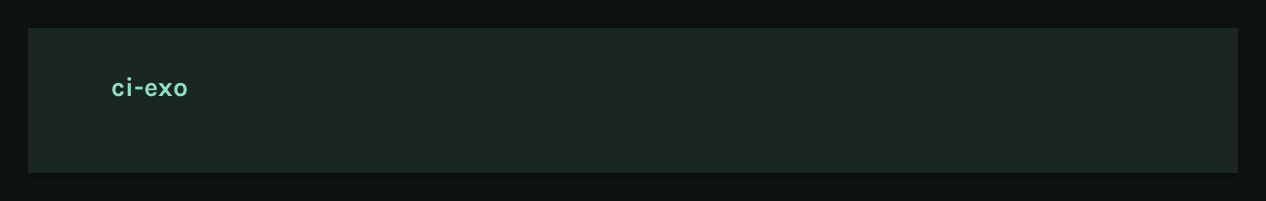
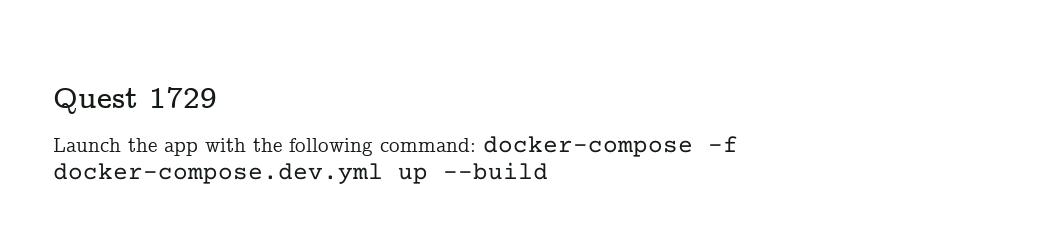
- ci-exo
+ Quest 1729
+ Launch the app with the following command: docker-compose -f docker-compose.dev.yml up --build

